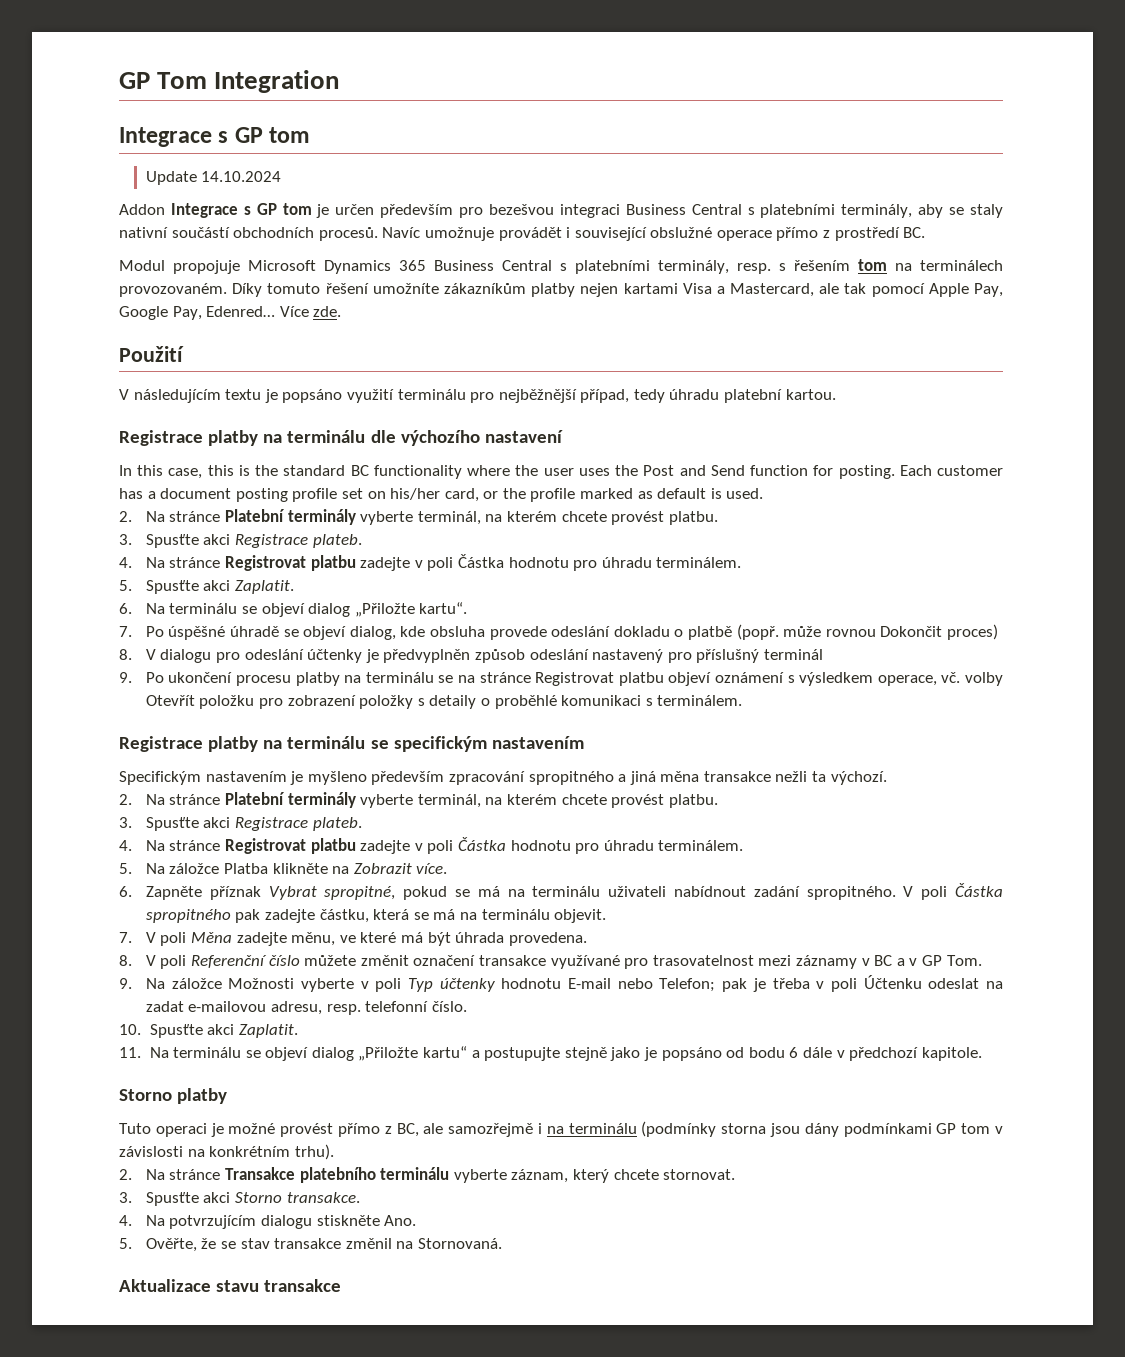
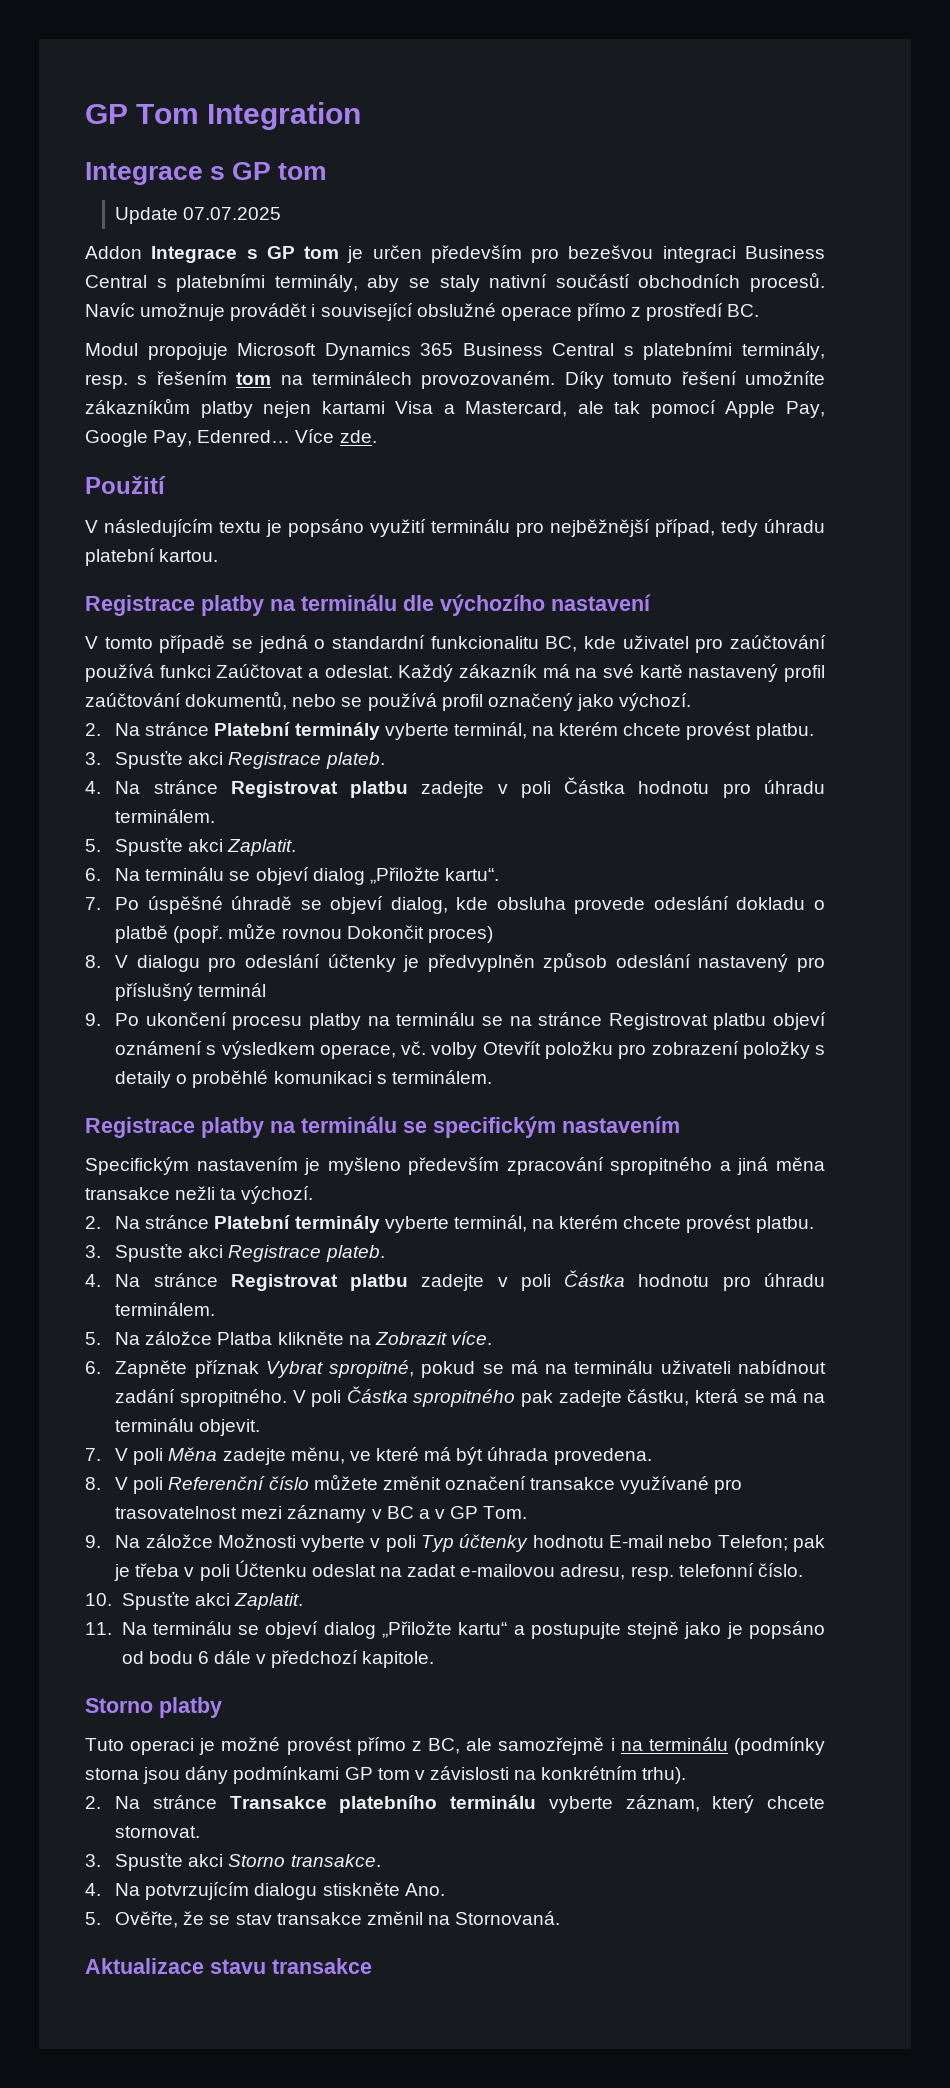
- Update 14.10.2024
+ Update 07.07.2025
- In this case, this is the standard BC functionality where the user uses the Post and Send function for posting. Each customer has a document posting profile set on his/her card, or the profile marked as default is used.
+ V tomto případě se jedná o standardní funkcionalitu BC, kde uživatel pro zaúčtování používá funkci Zaúčtovat a odeslat. Každý zákazník má na své kartě nastavený profil zaúčtování dokumentů, nebo se používá profil označený jako výchozí.

